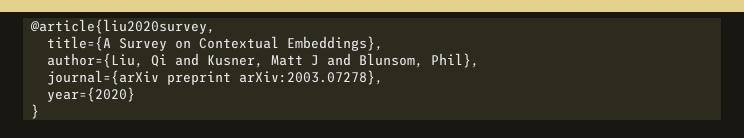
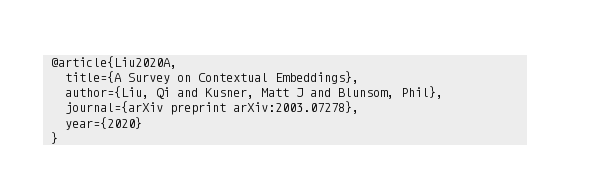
- @article{liu2020survey,
+ @article{Liu2020A,

